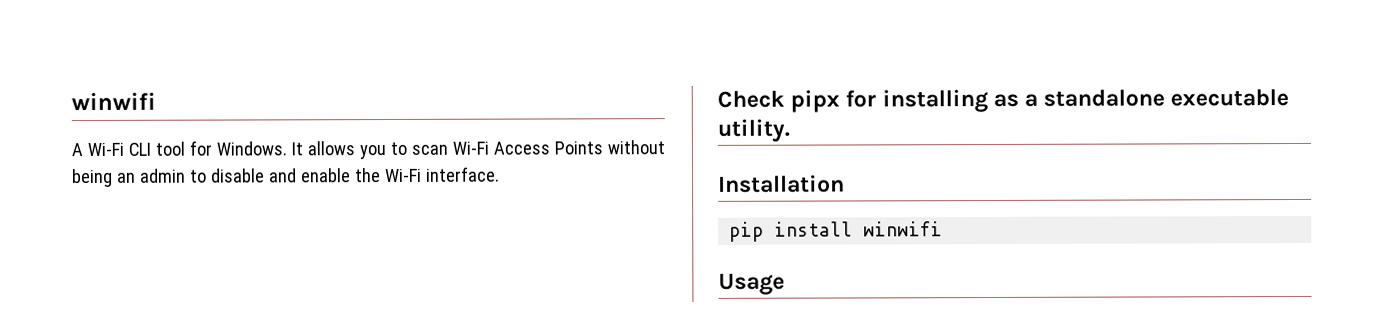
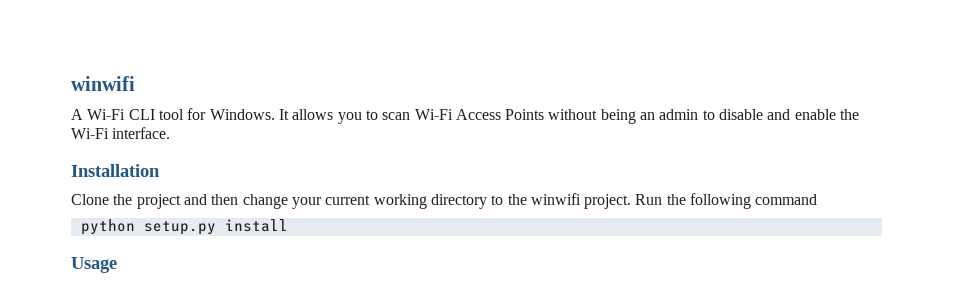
- Check pipx for installing as a standalone executable utility.
  Installation
- pip install winwifi
+ Clone the project and then change your current working directory to the winwifi project. Run the following command
+ python setup.py install

